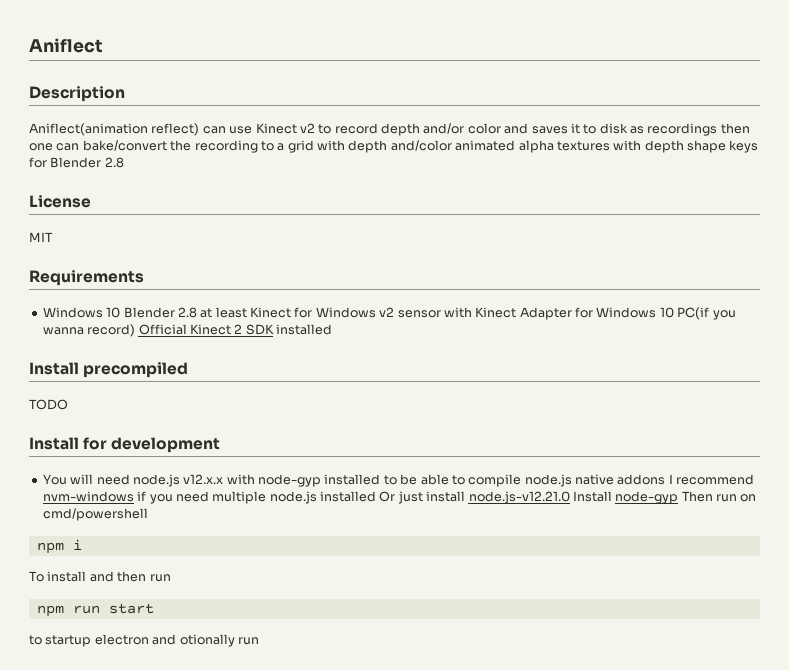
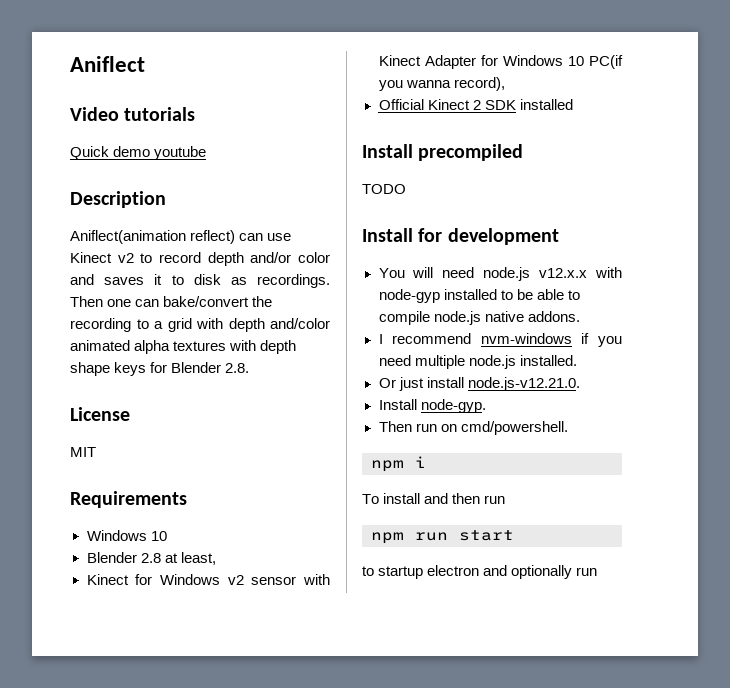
+ Video tutorials
+ Quick demo youtube
- Aniflect(animation reflect) can use Kinect v2 to record depth and/or color and saves it to disk as recordings then one can bake/convert the recording to a grid with depth and/color animated alpha textures with depth shape keys for Blender 2.8
+ Aniflect(animation reflect) can use Kinect v2 to record depth and/or color and saves it to disk as recordings. Then one can bake/convert the recording to a grid with depth and/color animated alpha textures with depth shape keys for Blender 2.8.
  Requirements
- Windows 10 Blender 2.8 at least Kinect for Windows v2 sensor with Kinect Adapter for Windows 10 PC(if you wanna record) Official Kinect 2 SDK installed
+ Windows 10
+ Blender 2.8 at least,
+ Kinect for Windows v2 sensor with Kinect Adapter for Windows 10 PC(if you wanna record),
+ Official Kinect 2 SDK installed
- You will need node.js v12.x.x with node-gyp installed to be able to compile node.js native addons I recommend nvm-windows if you need multiple node.js installed Or just install node.js-v12.21.0 Install node-gyp Then run on cmd/powershell
+ You will need node.js v12.x.x with node-gyp installed to be able to compile node.js native addons.
+ I recommend nvm-windows if you need multiple node.js installed.
+ Or just install node.js-v12.21.0.
+ Install node-gyp.
+ Then run on cmd/powershell.
- to startup electron and otionally run
+ to startup electron and optionally run

